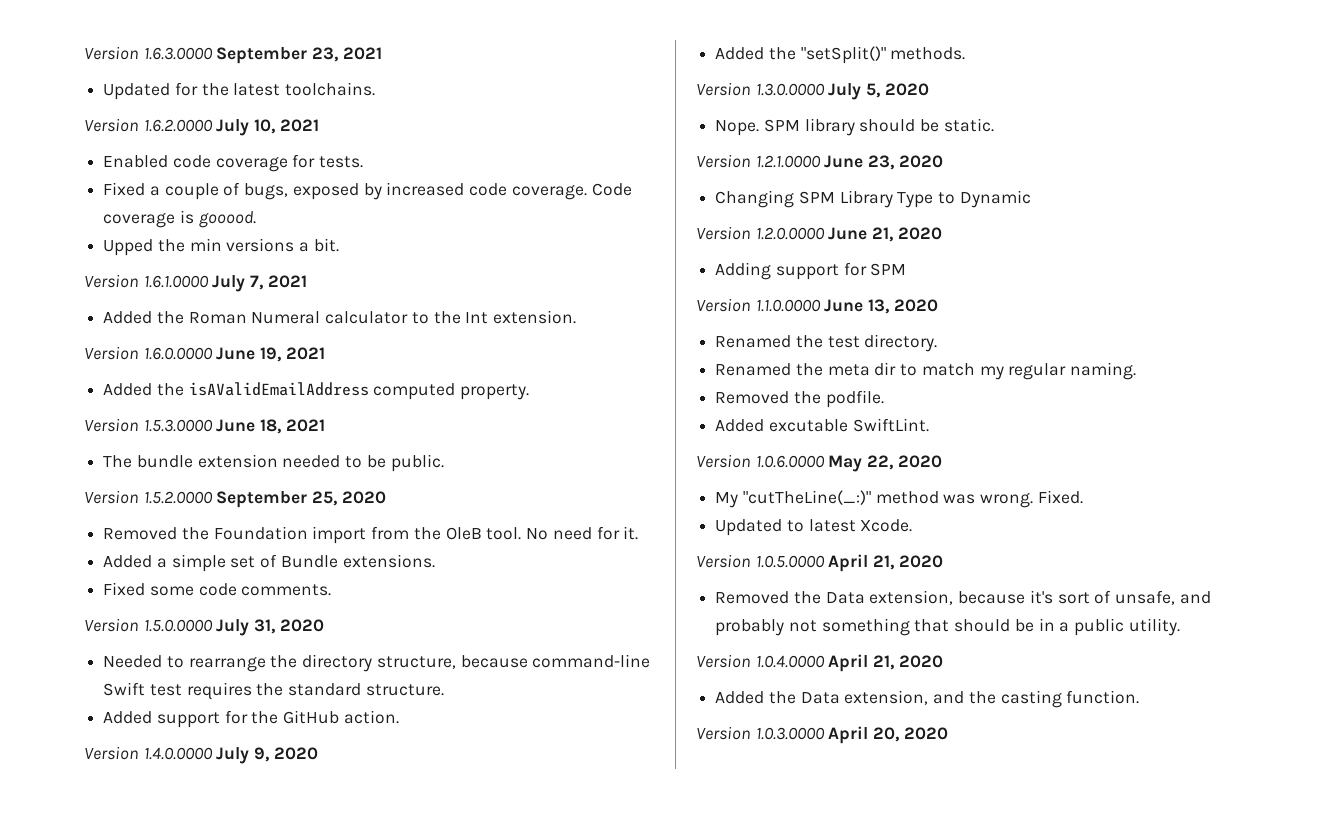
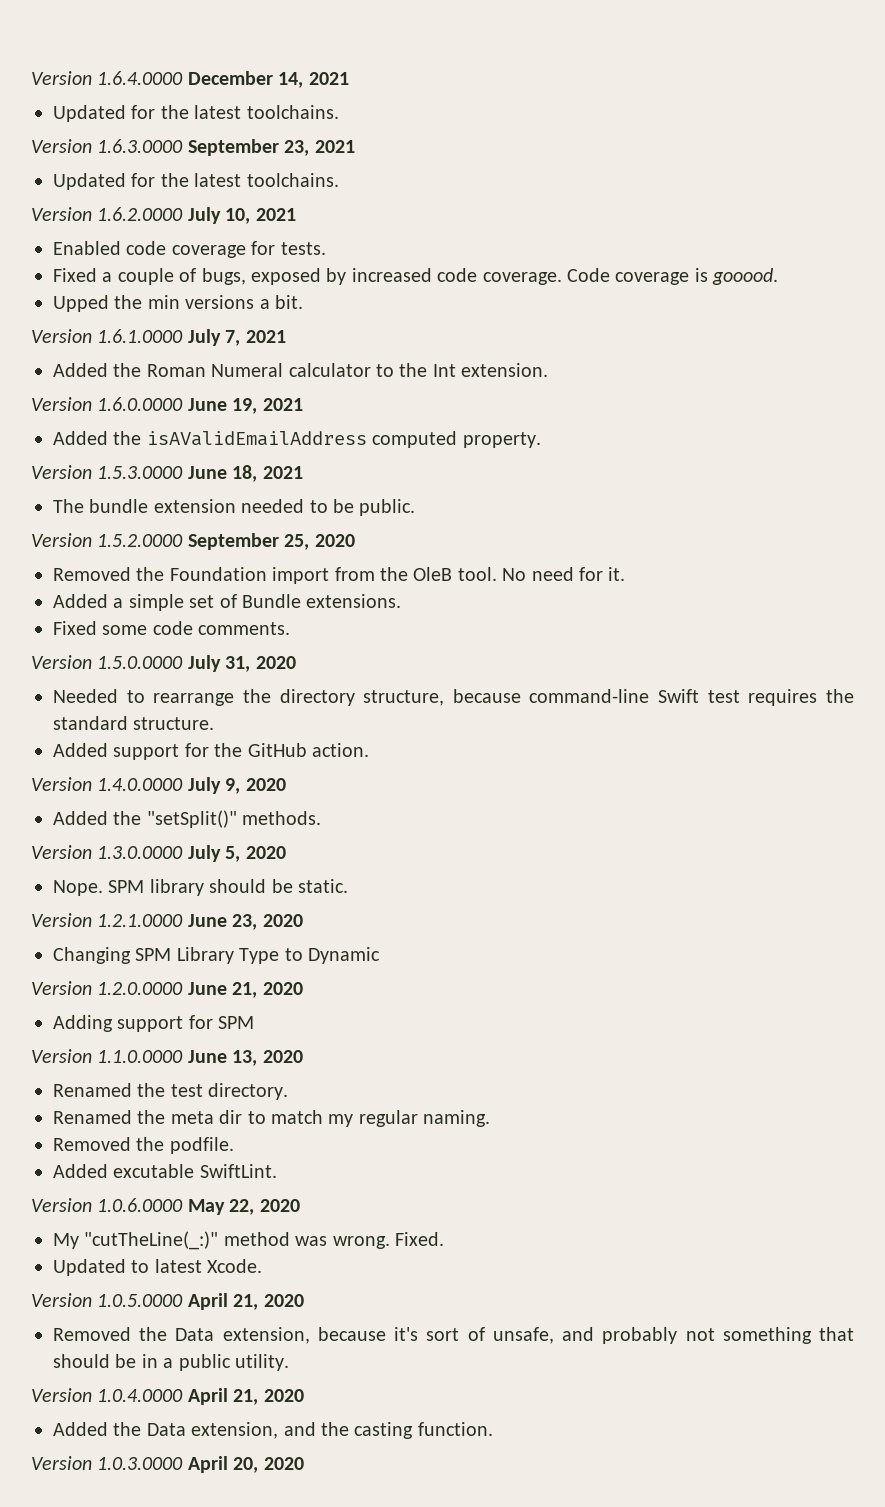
+ Version 1.6.4.0000 December 14, 2021
+ Updated for the latest toolchains.

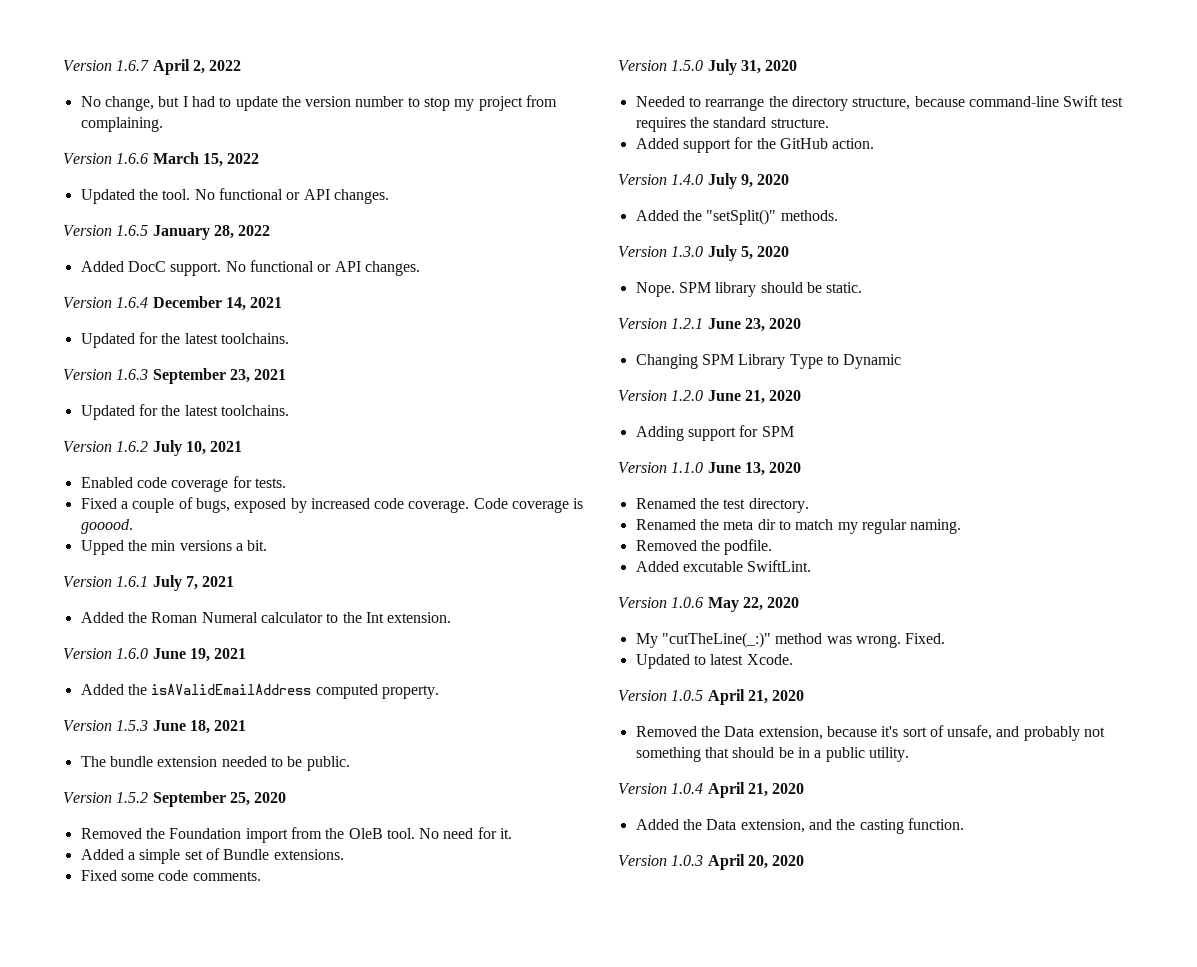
- Version 1.6.4.0000 December 14, 2021
+ Version 1.6.7 April 2, 2022
+ No change, but I had to update the version number to stop my project from complaining.
+ Version 1.6.6 March 15, 2022
+ Updated the tool. No functional or API changes.
+ Version 1.6.5 January 28, 2022
+ Added DocC support. No functional or API changes.
+ Version 1.6.4 December 14, 2021
- Version 1.6.3.0000 September 23, 2021
+ Version 1.6.3 September 23, 2021
- Version 1.6.2.0000 July 10, 2021
+ Version 1.6.2 July 10, 2021
- Version 1.6.1.0000 July 7, 2021
+ Version 1.6.1 July 7, 2021
- Version 1.6.0.0000 June 19, 2021
+ Version 1.6.0 June 19, 2021
- Version 1.5.3.0000 June 18, 2021
+ Version 1.5.3 June 18, 2021
- Version 1.5.2.0000 September 25, 2020
+ Version 1.5.2 September 25, 2020
- Version 1.5.0.0000 July 31, 2020
+ Version 1.5.0 July 31, 2020
- Version 1.4.0.0000 July 9, 2020
+ Version 1.4.0 July 9, 2020
- Version 1.3.0.0000 July 5, 2020
+ Version 1.3.0 July 5, 2020
- Version 1.2.1.0000 June 23, 2020
+ Version 1.2.1 June 23, 2020
- Version 1.2.0.0000 June 21, 2020
+ Version 1.2.0 June 21, 2020
- Version 1.1.0.0000 June 13, 2020
+ Version 1.1.0 June 13, 2020
- Version 1.0.6.0000 May 22, 2020
+ Version 1.0.6 May 22, 2020
- Version 1.0.5.0000 April 21, 2020
+ Version 1.0.5 April 21, 2020
- Version 1.0.4.0000 April 21, 2020
+ Version 1.0.4 April 21, 2020
- Version 1.0.3.0000 April 20, 2020
+ Version 1.0.3 April 20, 2020

